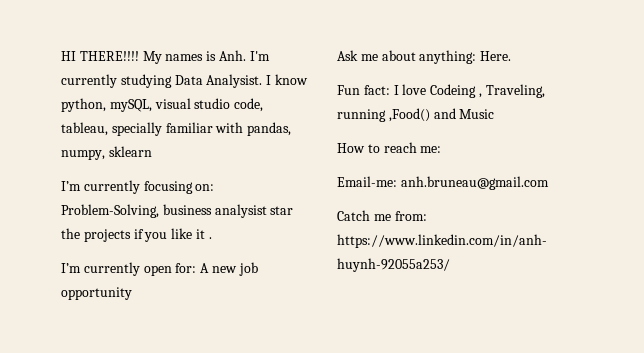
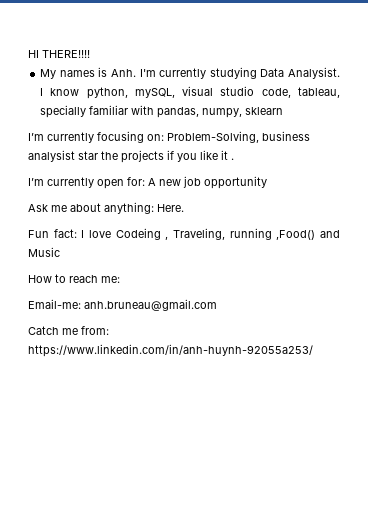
- HI THERE!!!! My names is Anh. I'm currently studying Data Analysist.
+ HI THERE!!!!
+ My names is Anh. I'm currently studying Data Analysist.

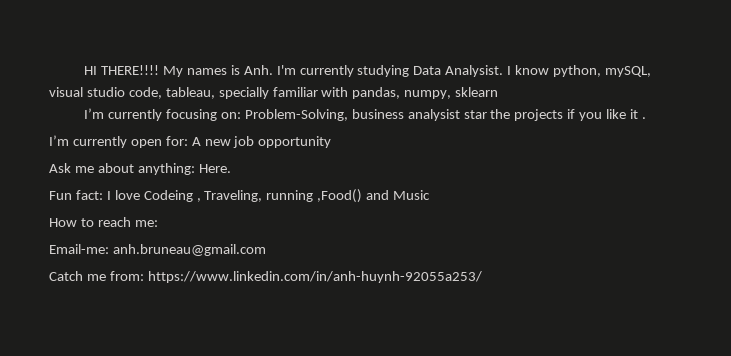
- HI THERE!!!!
- My names is Anh. I'm currently studying Data Analysist.
+ HI THERE!!!! My names is Anh. I'm currently studying Data Analysist.

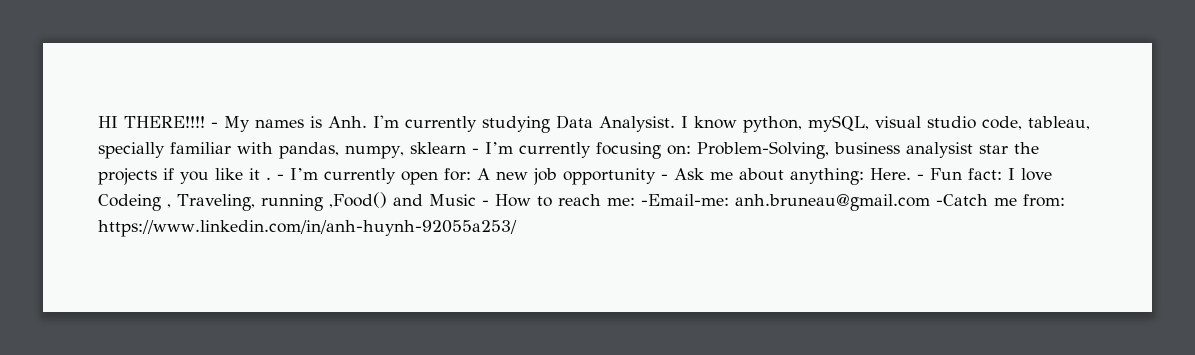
- My names is Anh. I'm currently studying Data Analysist.
+ - My names is Anh. I'm currently studying Data Analysist.
- I know python, mySQL, visual studio code, tableau, specially familiar with pandas, numpy, sklearn
- I’m currently focusing on:
+ I know python, mySQL, visual studio code, tableau, specially familiar with pandas, numpy, sklearn - I’m currently focusing on:
- Problem-Solving, business analysist star the projects if you like it .
- I’m currently open for:
+ Problem-Solving, business analysist star the projects if you like it . - I’m currently open for:
- A new job opportunity
- Ask me about anything:
+ A new job opportunity - Ask me about anything:
- Here.
- Fun fact:
+ Here. - Fun fact:
- I love Codeing , Traveling, running ,Food() and Music
- How to reach me:
- Email-me:
+ I love Codeing , Traveling, running ,Food() and Music - How to reach me: -Email-me:
- anh.bruneau@gmail.com
- Catch me from:
+ anh.bruneau@gmail.com -Catch me from:

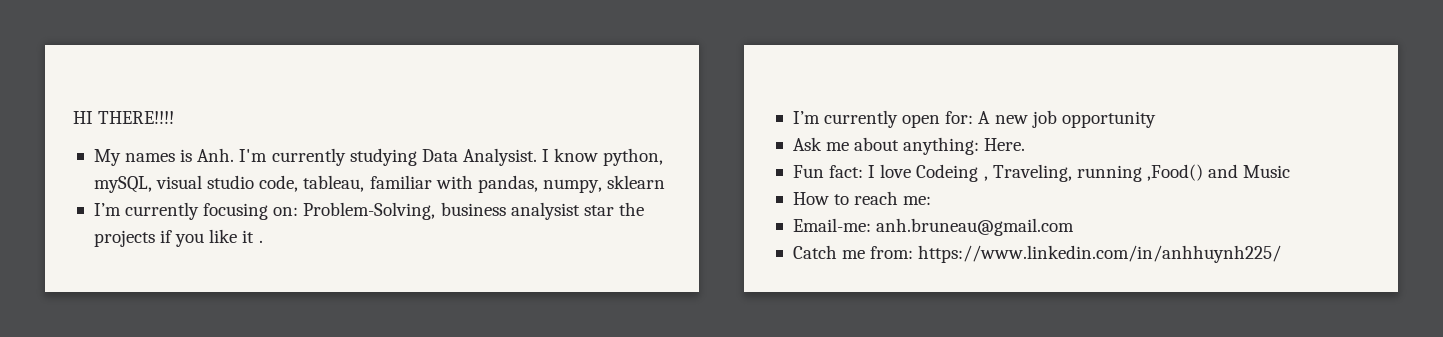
- HI THERE!!!! - My names is Anh. I'm currently studying Data Analysist.
+ HI THERE!!!!
+ My names is Anh. I'm currently studying Data Analysist.
- I know python, mySQL, visual studio code, tableau, specially familiar with pandas, numpy, sklearn - I’m currently focusing on: Problem-Solving, business analysist star the projects if you like it . - I’m currently open for: A new job opportunity - Ask me about anything: Here. - Fun fact: I love Codeing , Traveling, running ,Food() and Music - How to reach me: -Email-me: anh.bruneau@gmail.com -Catch me from: https://www.linkedin.com/in/anh-huynh-92055a253/
+ I know python, mySQL, visual studio code, tableau, familiar with pandas, numpy, sklearn
+ I’m currently focusing on: Problem-Solving, business analysist star the projects if you like it .
+ I’m currently open for: A new job opportunity
+ Ask me about anything: Here.
+ Fun fact: I love Codeing , Traveling, running ,Food() and Music
+ How to reach me:
+ Email-me: anh.bruneau@gmail.com
+ Catch me from: https://www.linkedin.com/in/anhhuynh225/

